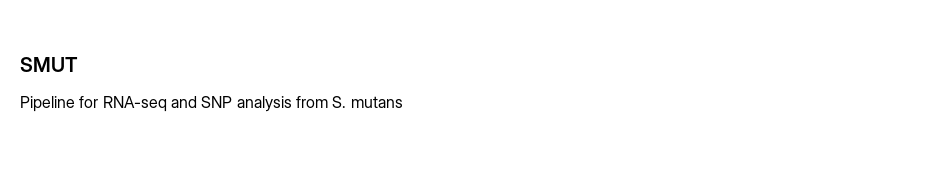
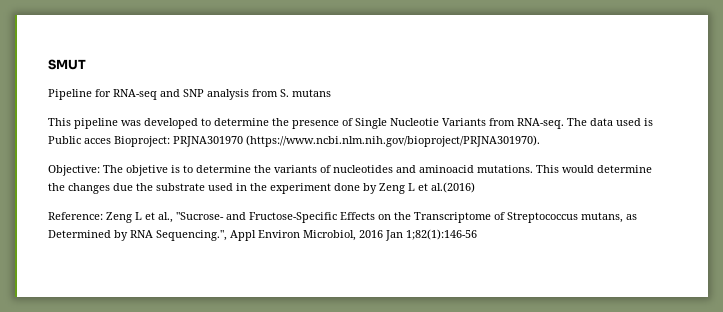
+ This pipeline was developed to determine the presence of Single Nucleotie Variants from RNA-seq. The data used is Public acces Bioproject: PRJNA301970 (https://www.ncbi.nlm.nih.gov/bioproject/PRJNA301970).
+ Objective: The objetive is to determine the variants of nucleotides and aminoacid mutations. This would determine the changes due the substrate used in the experiment done by Zeng L et al.(2016)
+ Reference: Zeng L et al., "Sucrose- and Fructose-Specific Effects on the Transcriptome of Streptococcus mutans, as Determined by RNA Sequencing.", Appl Environ Microbiol, 2016 Jan 1;82(1):146-56

